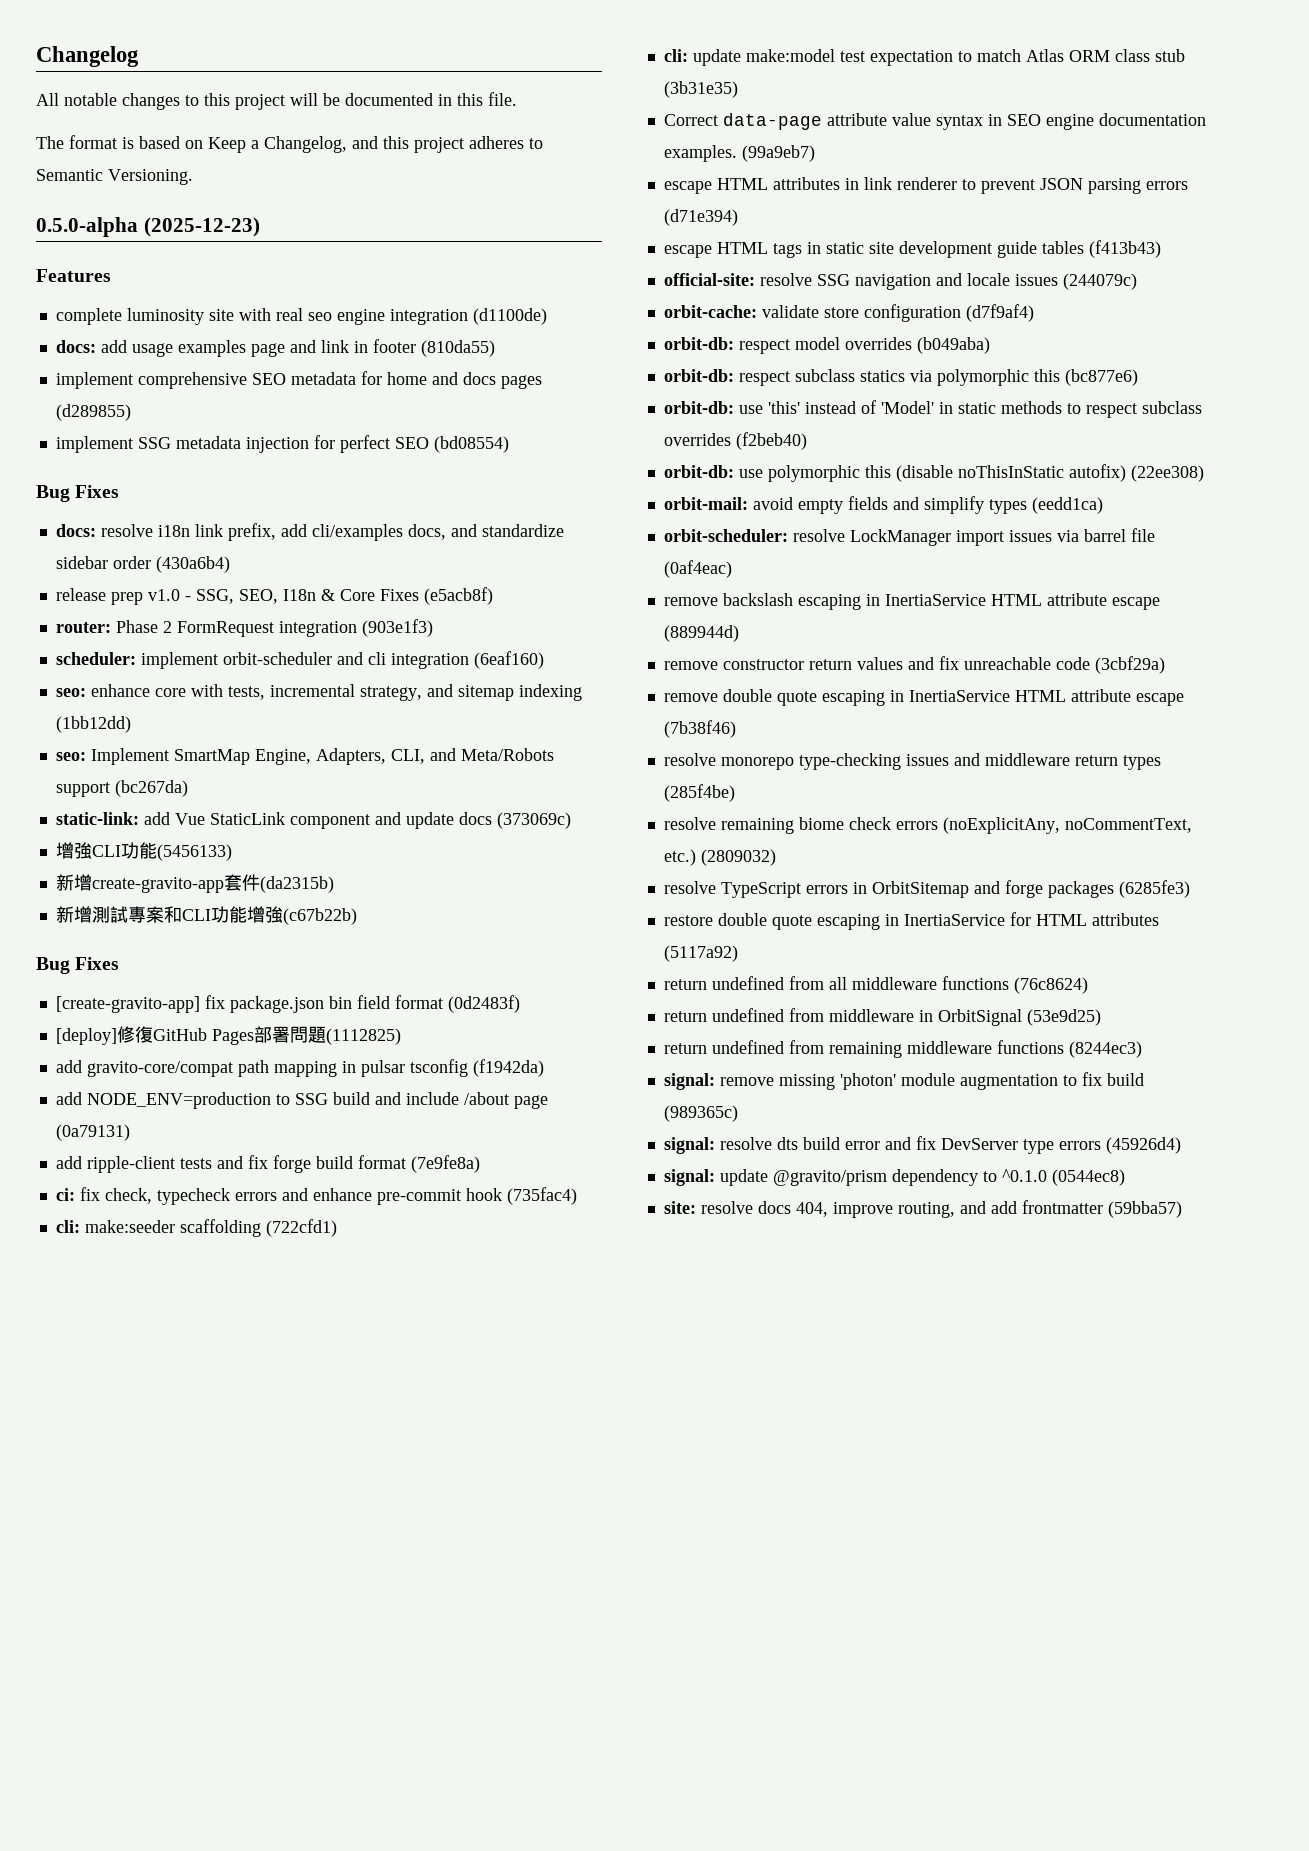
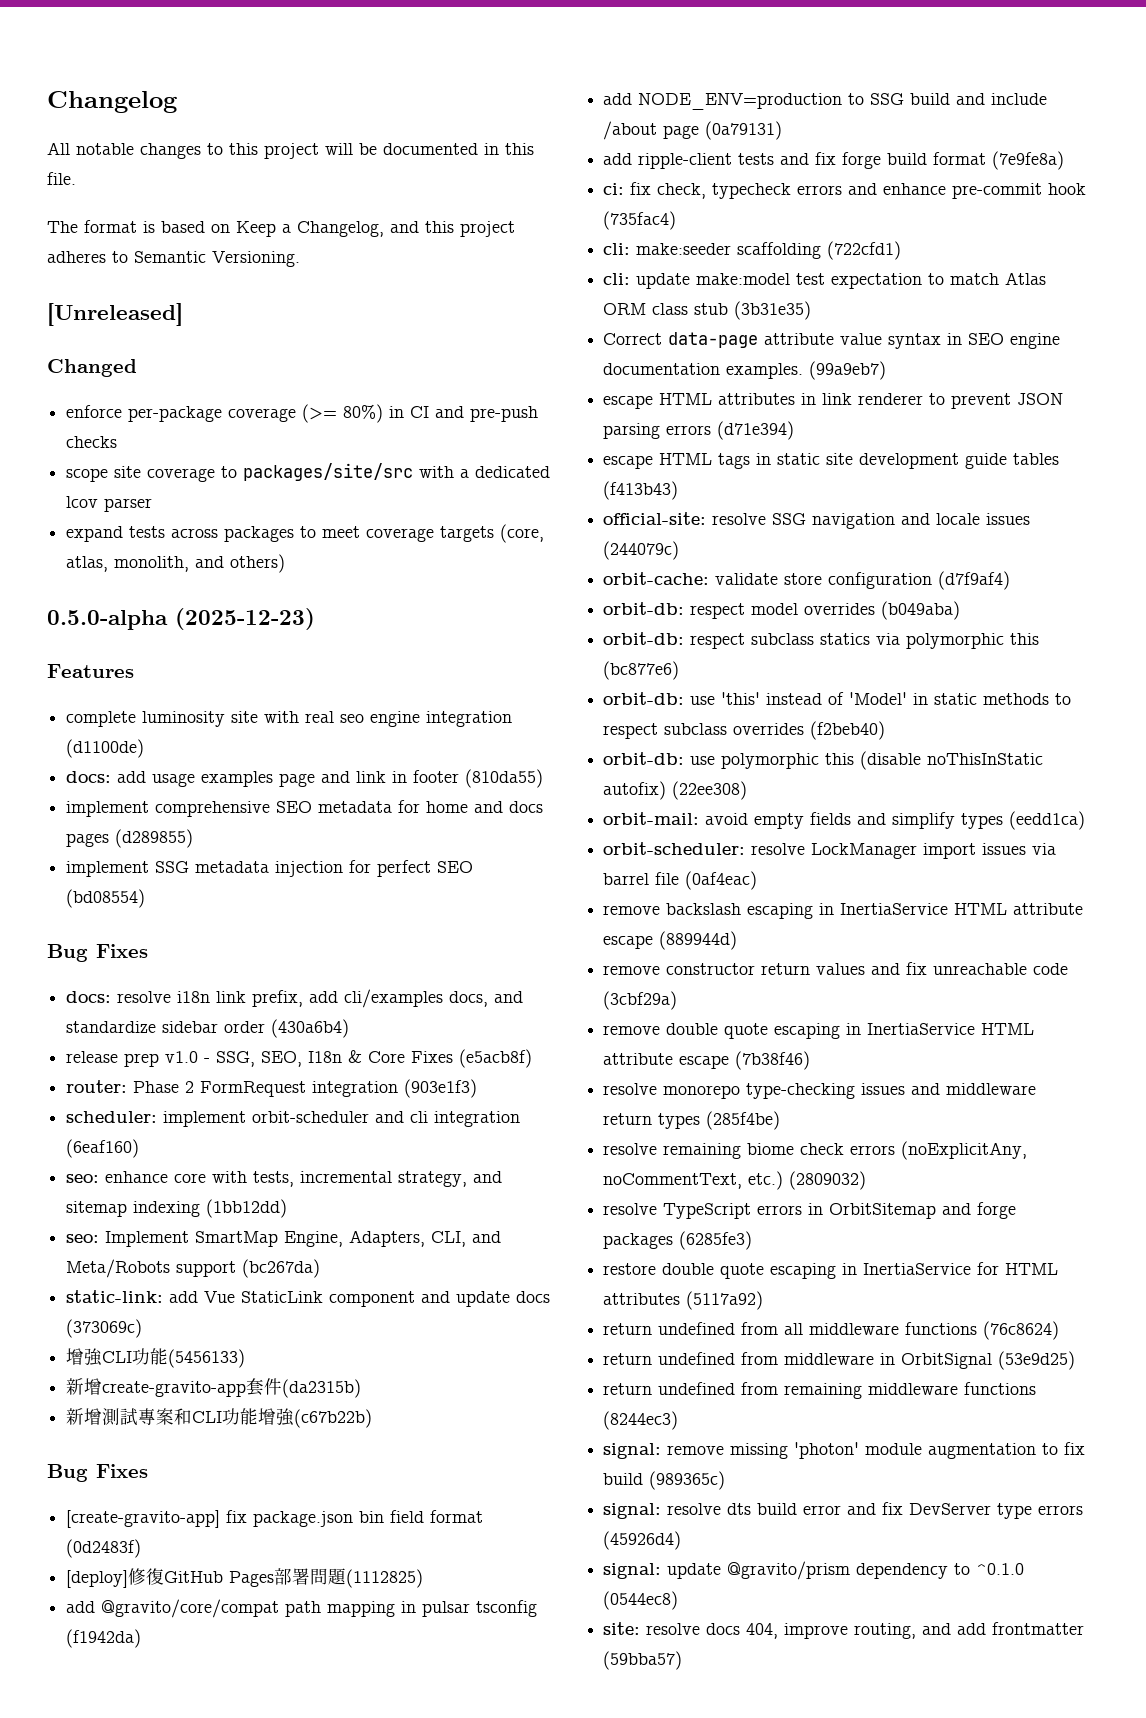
+ [Unreleased]
+ Changed
+ enforce per-package coverage (>= 80%) in CI and pre-push checks
+ scope site coverage to packages/site/src with a dedicated lcov parser
+ expand tests across packages to meet coverage targets (core, atlas, monolith, and others)
- add gravito-core/compat path mapping in pulsar tsconfig (f1942da)
+ add @gravito/core/compat path mapping in pulsar tsconfig (f1942da)

